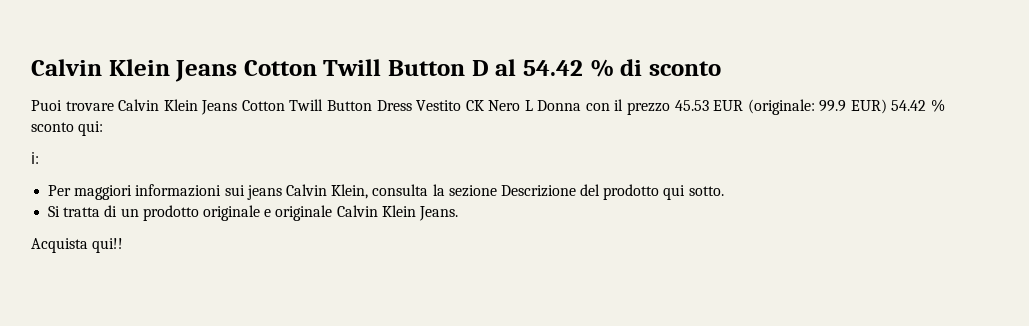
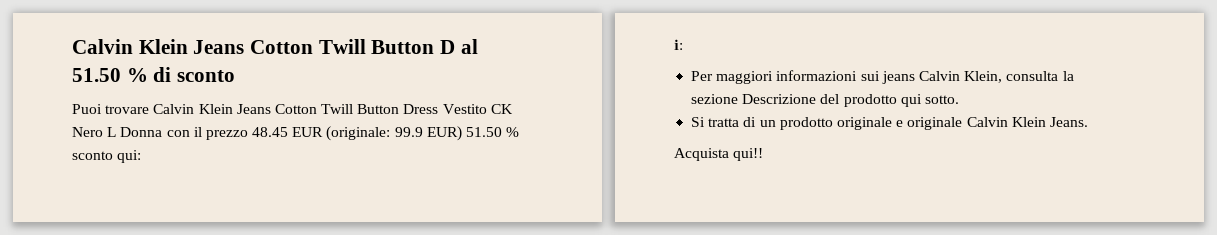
- Calvin Klein Jeans Cotton Twill Button D al 54.42 % di sconto
+ Calvin Klein Jeans Cotton Twill Button D al 51.50 % di sconto
- Puoi trovare Calvin Klein Jeans Cotton Twill Button Dress Vestito CK Nero L Donna con il prezzo 45.53 EUR (originale: 99.9 EUR) 54.42 % sconto qui:
+ Puoi trovare Calvin Klein Jeans Cotton Twill Button Dress Vestito CK Nero L Donna con il prezzo 48.45 EUR (originale: 99.9 EUR) 51.50 % sconto qui:

